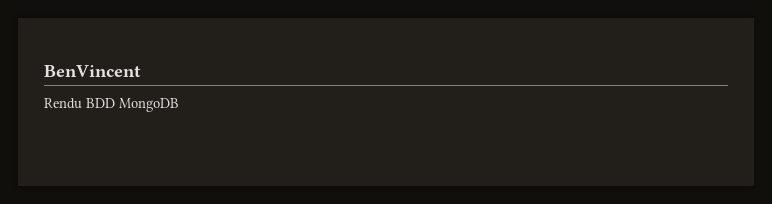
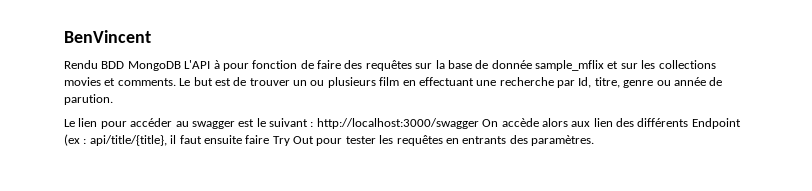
- Rendu BDD MongoDB
+ Rendu BDD MongoDB L'API à pour fonction de faire des requêtes sur la base de donnée sample_mflix et sur les collections movies et comments. Le but est de trouver un ou plusieurs film en effectuant une recherche par Id, titre, genre ou année de parution.
+ Le lien pour accéder au swagger est le suivant : http://localhost:3000/swagger On accède alors aux lien des différents Endpoint (ex : api/title/{title}, il faut ensuite faire Try Out pour tester les requêtes en entrants des paramètres.

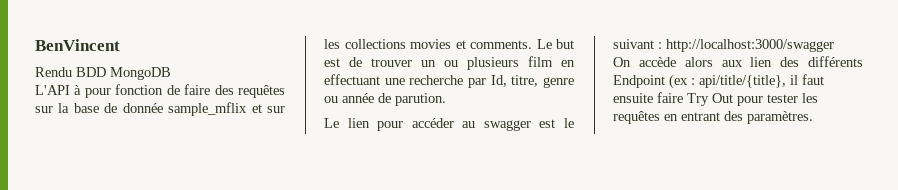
- Rendu BDD MongoDB L'API à pour fonction de faire des requêtes sur la base de donnée sample_mflix et sur les collections movies et comments.
+ Rendu BDD MongoDB
+ L'API à pour fonction de faire des requêtes sur la base de donnée sample_mflix et sur les collections movies et comments.
- Le lien pour accéder au swagger est le suivant : http://localhost:3000/swagger On accède alors aux lien des différents Endpoint (ex : api/title/{title}, il faut ensuite faire Try Out pour tester les requêtes en entrants des paramètres.
+ Le lien pour accéder au swagger est le suivant : http://localhost:3000/swagger
+ On accède alors aux lien des différents Endpoint (ex : api/title/{title}, il faut ensuite faire Try Out pour tester les requêtes en entrant des paramètres.

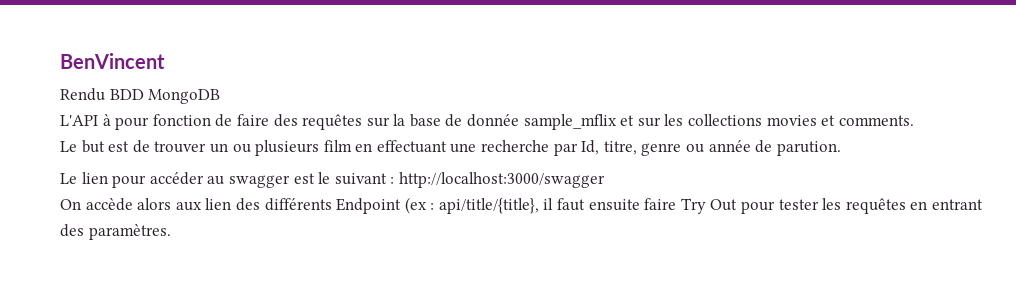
- L'API à pour fonction de faire des requêtes sur la base de donnée sample_mflix et sur les collections movies et comments. Le but est de trouver un ou plusieurs film en effectuant une recherche par Id, titre, genre ou année de parution.
+ L'API à pour fonction de faire des requêtes sur la base de donnée sample_mflix et sur les collections movies et comments.
+ Le but est de trouver un ou plusieurs film en effectuant une recherche par Id, titre, genre ou année de parution.

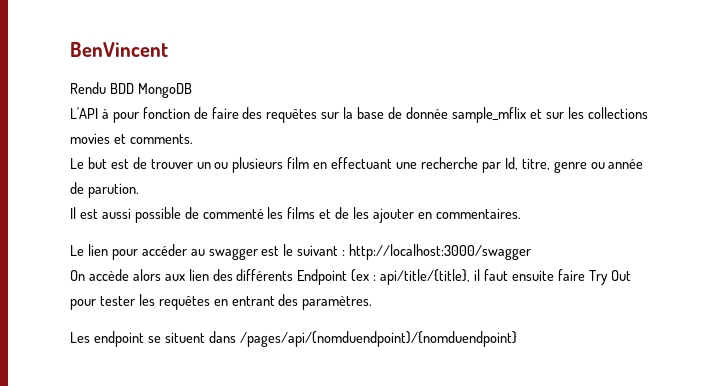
+ Il est aussi possible de commenté les films et de les ajouter en commentaires.
+ Les endpoint se situent dans /pages/api/(nomduendpoint)/{nomduendpoint}

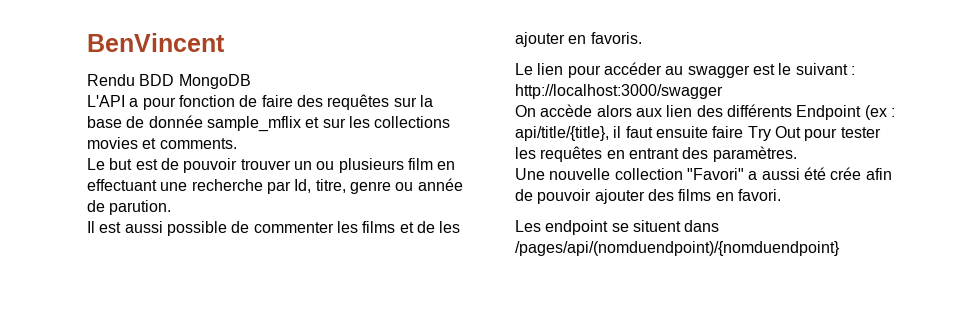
- L'API à pour fonction de faire des requêtes sur la base de donnée sample_mflix et sur les collections movies et comments.
+ L'API a pour fonction de faire des requêtes sur la base de donnée sample_mflix et sur les collections movies et comments.
- Le but est de trouver un ou plusieurs film en effectuant une recherche par Id, titre, genre ou année de parution.
+ Le but est de pouvoir trouver un ou plusieurs film en effectuant une recherche par Id, titre, genre ou année de parution.
- Il est aussi possible de commenté les films et de les ajouter en commentaires.
+ Il est aussi possible de commenter les films et de les ajouter en favoris.
+ Une nouvelle collection "Favori" a aussi été crée afin de pouvoir ajouter des films en favori.

